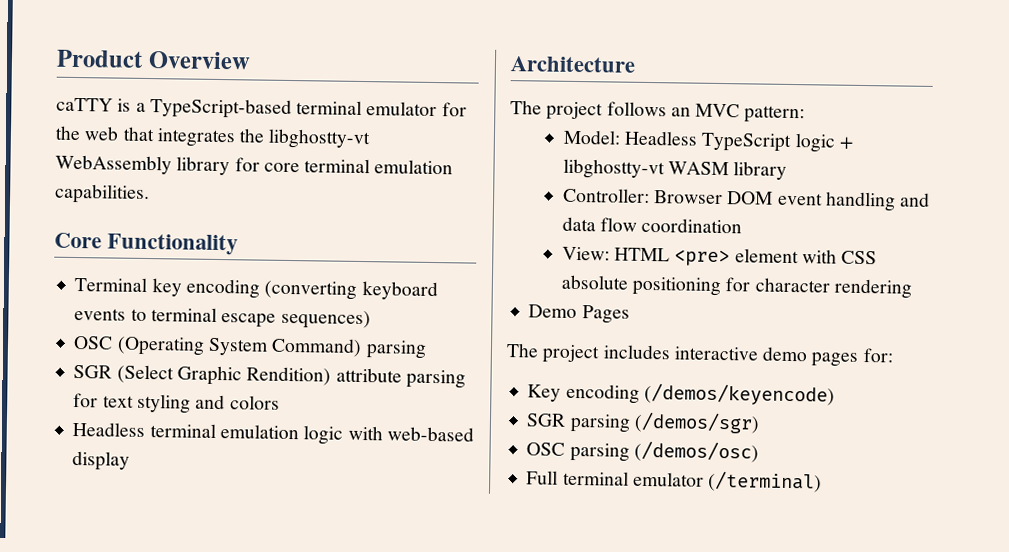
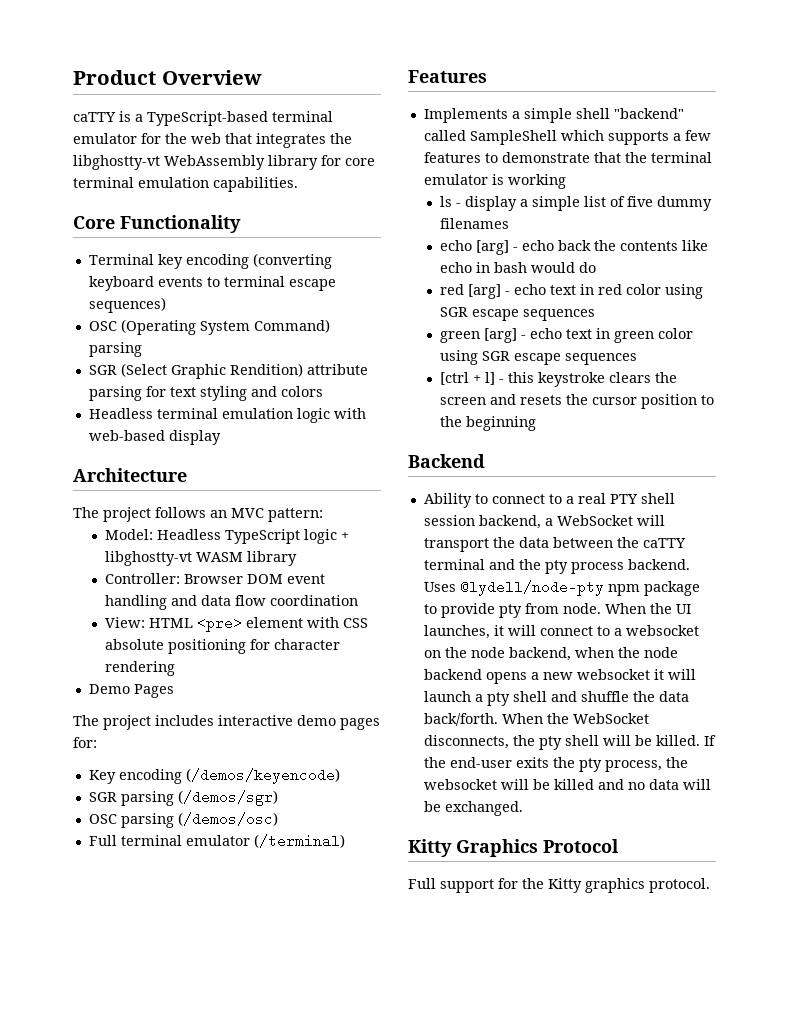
+ Features
+ Implements a simple shell "backend" called SampleShell which supports a few features to demonstrate that the terminal emulator is working
+ ls - display a simple list of five dummy filenames
+ echo [arg] - echo back the contents like echo in bash would do
+ red [arg] - echo text in red color using SGR escape sequences
+ green [arg] - echo text in green color using SGR escape sequences
+ [ctrl + l] - this keystroke clears the screen and resets the cursor position to the beginning
+ Backend
+ Ability to connect to a real PTY shell session backend, a WebSocket will transport the data between the caTTY terminal and the pty process backend. Uses @lydell/node-pty npm package to provide pty from node. When the UI launches, it will connect to a websocket on the node backend, when the node backend opens a new websocket it will launch a pty shell and shuffle the data back/forth. When the WebSocket disconnects, the pty shell will be killed. If the end-user exits the pty process, the websocket will be killed and no data will be exchanged.
+ Kitty Graphics Protocol
+ Full support for the Kitty graphics protocol.

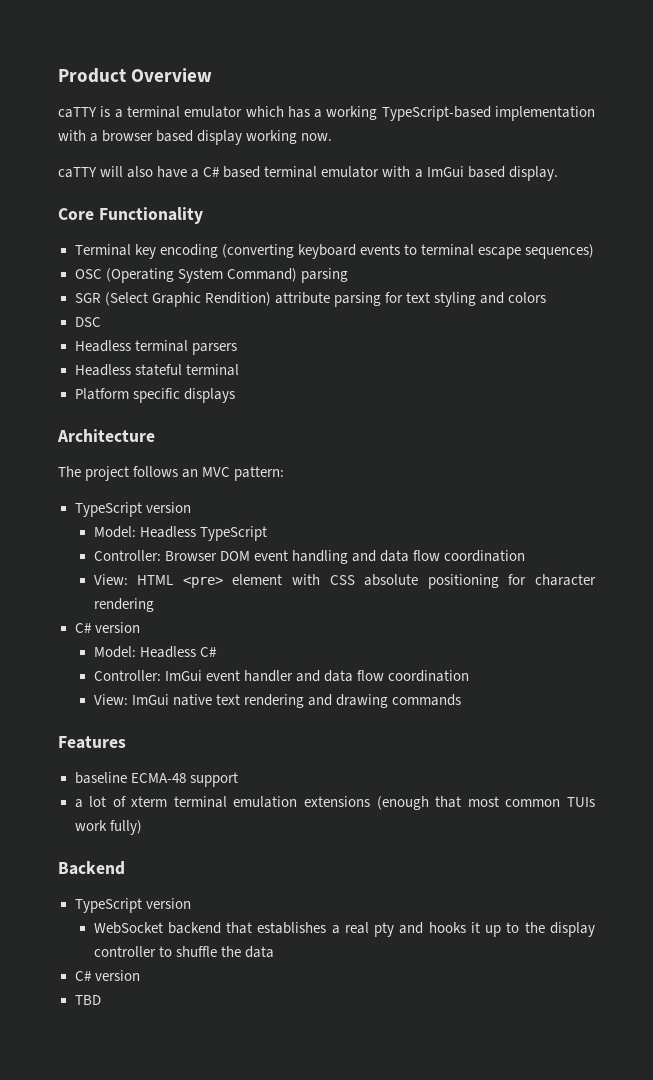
- caTTY is a TypeScript-based terminal emulator for the web that integrates the libghostty-vt WebAssembly library for core terminal emulation capabilities.
+ caTTY is a terminal emulator which has a working TypeScript-based implementation with a browser based display working now.
+ caTTY will also have a C# based terminal emulator with a ImGui based display.
+ DSC
- Headless terminal emulation logic with web-based display
+ Headless terminal parsers
+ Headless stateful terminal
+ Platform specific displays
  The project follows an MVC pattern:
+ TypeScript version
- Model: Headless TypeScript logic + libghostty-vt WASM library
+ Model: Headless TypeScript
  View: HTML <pre> element with CSS absolute positioning for character rendering
- Demo Pages
- The project includes interactive demo pages for:
- Key encoding (/demos/keyencode)
- SGR parsing (/demos/sgr)
- OSC parsing (/demos/osc)
- Full terminal emulator (/terminal)
+ C# version
+ Model: Headless C#
+ Controller: ImGui event handler and data flow coordination
+ View: ImGui native text rendering and drawing commands
  Features
- Implements a simple shell "backend" called SampleShell which supports a few features to demonstrate that the terminal emulator is working
- ls - display a simple list of five dummy filenames
- echo [arg] - echo back the contents like echo in bash would do
- red [arg] - echo text in red color using SGR escape sequences
- green [arg] - echo text in green color using SGR escape sequences
- [ctrl + l] - this keystroke clears the screen and resets the cursor position to the beginning
+ baseline ECMA-48 support
+ a lot of xterm terminal emulation extensions (enough that most common TUIs work fully)
  Backend
- Ability to connect to a real PTY shell session backend, a WebSocket will transport the data between the caTTY terminal and the pty process backend. Uses @lydell/node-pty npm package to provide pty from node. When the UI launches, it will connect to a websocket on the node backend, when the node backend opens a new websocket it will launch a pty shell and shuffle the data back/forth. When the WebSocket disconnects, the pty shell will be killed. If the end-user exits the pty process, the websocket will be killed and no data will be exchanged.
- Kitty Graphics Protocol
- Full support for the Kitty graphics protocol.
+ TypeScript version
+ WebSocket backend that establishes a real pty and hooks it up to the display controller to shuffle the data
+ C# version
+ TBD

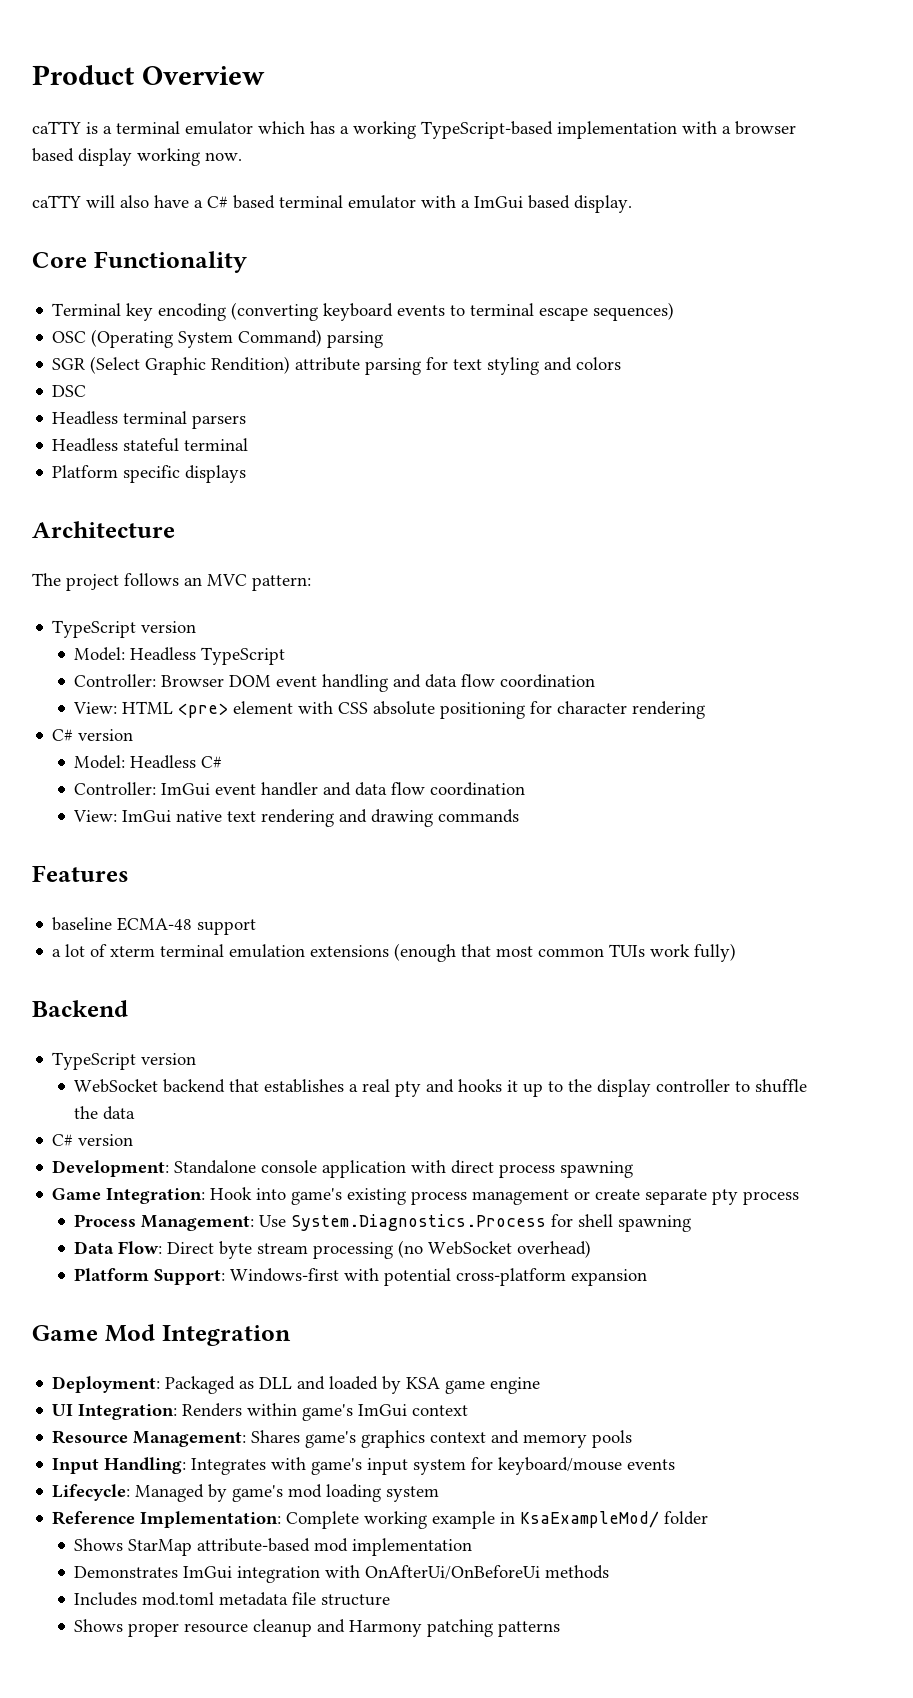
- TBD
+ Development: Standalone console application with direct process spawning
+ Game Integration: Hook into game's existing process management or create separate pty process
+ Process Management: Use System.Diagnostics.Process for shell spawning
+ Data Flow: Direct byte stream processing (no WebSocket overhead)
+ Platform Support: Windows-first with potential cross-platform expansion
+ Game Mod Integration
+ Deployment: Packaged as DLL and loaded by KSA game engine
+ UI Integration: Renders within game's ImGui context
+ Resource Management: Shares game's graphics context and memory pools
+ Input Handling: Integrates with game's input system for keyboard/mouse events
+ Lifecycle: Managed by game's mod loading system
+ Reference Implementation: Complete working example in KsaExampleMod/ folder
+ Shows StarMap attribute-based mod implementation
+ Demonstrates ImGui integration with OnAfterUi/OnBeforeUi methods
+ Includes mod.toml metadata file structure
+ Shows proper resource cleanup and Harmony patching patterns

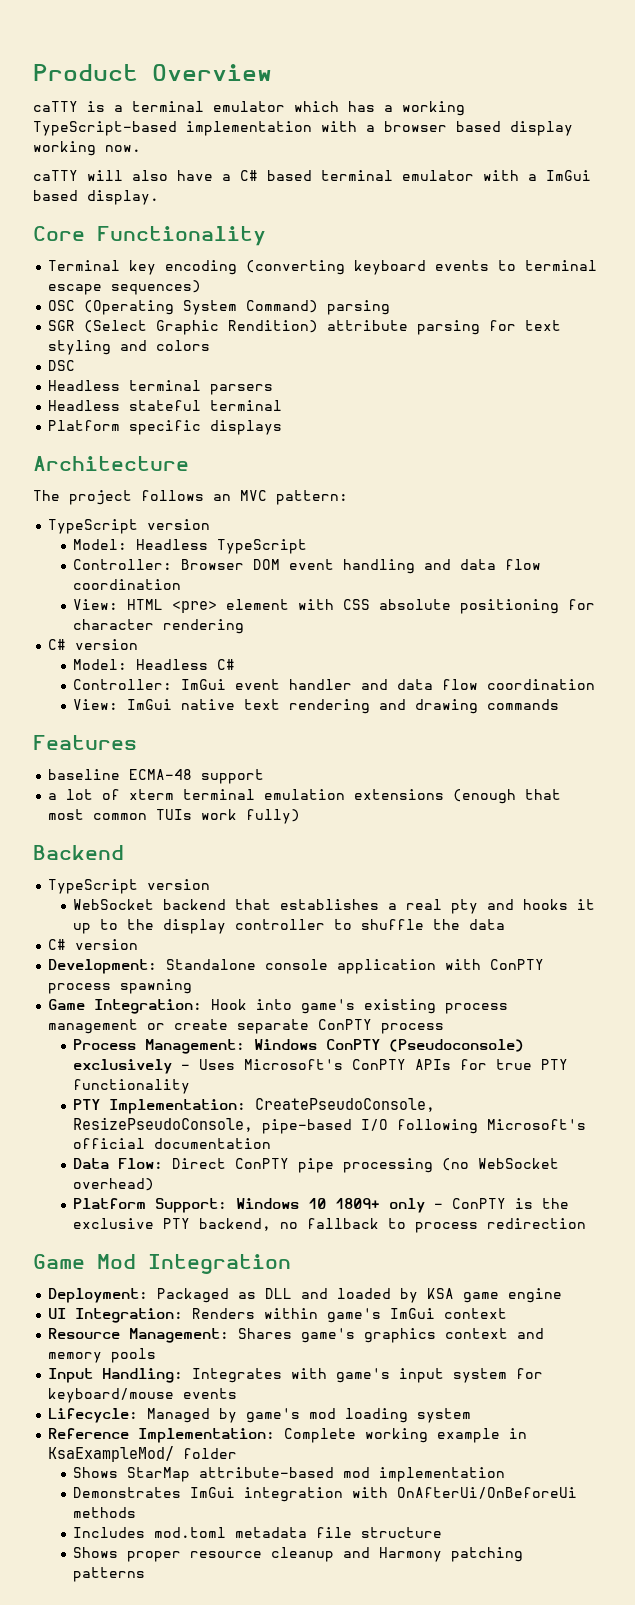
- Development: Standalone console application with direct process spawning
+ Development: Standalone console application with ConPTY process spawning
- Game Integration: Hook into game's existing process management or create separate pty process
+ Game Integration: Hook into game's existing process management or create separate ConPTY process
- Process Management: Use System.Diagnostics.Process for shell spawning
+ Process Management: Windows ConPTY (Pseudoconsole) exclusively - Uses Microsoft's ConPTY APIs for true PTY functionality
+ PTY Implementation: CreatePseudoConsole, ResizePseudoConsole, pipe-based I/O following Microsoft's official documentation
- Data Flow: Direct byte stream processing (no WebSocket overhead)
+ Data Flow: Direct ConPTY pipe processing (no WebSocket overhead)
- Platform Support: Windows-first with potential cross-platform expansion
+ Platform Support: Windows 10 1809+ only - ConPTY is the exclusive PTY backend, no fallback to process redirection

